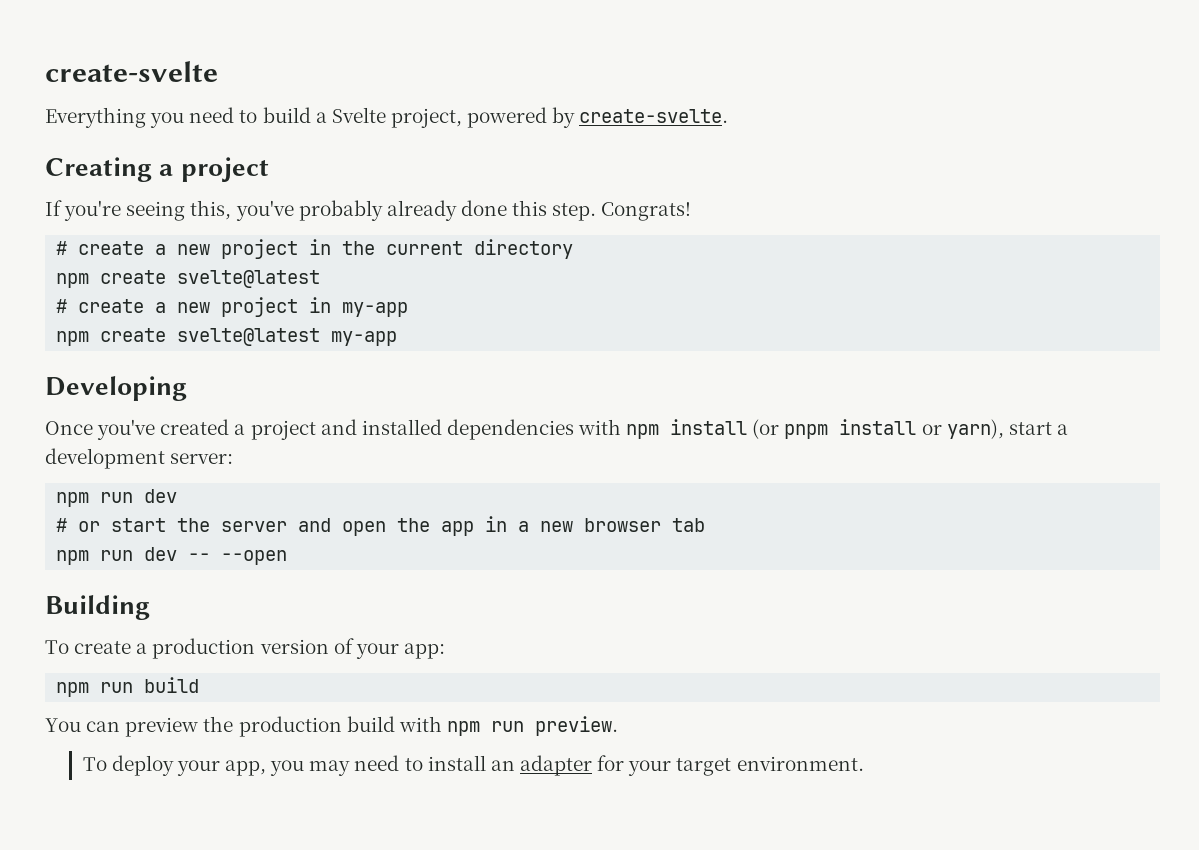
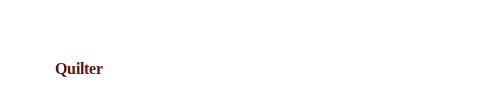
- create-svelte
- Everything you need to build a Svelte project, powered by create-svelte.
- Creating a project
- If you're seeing this, you've probably already done this step. Congrats!
- # create a new project in the current directory
- npm create svelte@latest
- # create a new project in my-app
- npm create svelte@latest my-app
- Developing
- Once you've created a project and installed dependencies with npm install (or pnpm install or yarn), start a development server:
- npm run dev
- # or start the server and open the app in a new browser tab
- npm run dev -- --open
- Building
- To create a production version of your app:
- npm run build
- You can preview the production build with npm run preview.
- To deploy your app, you may need to install an adapter for your target environment.
+ Quilter

